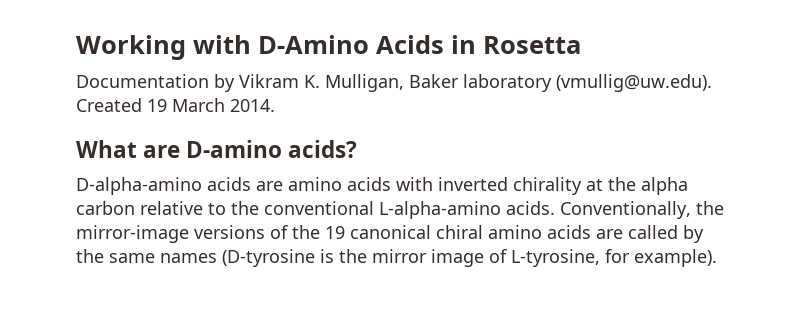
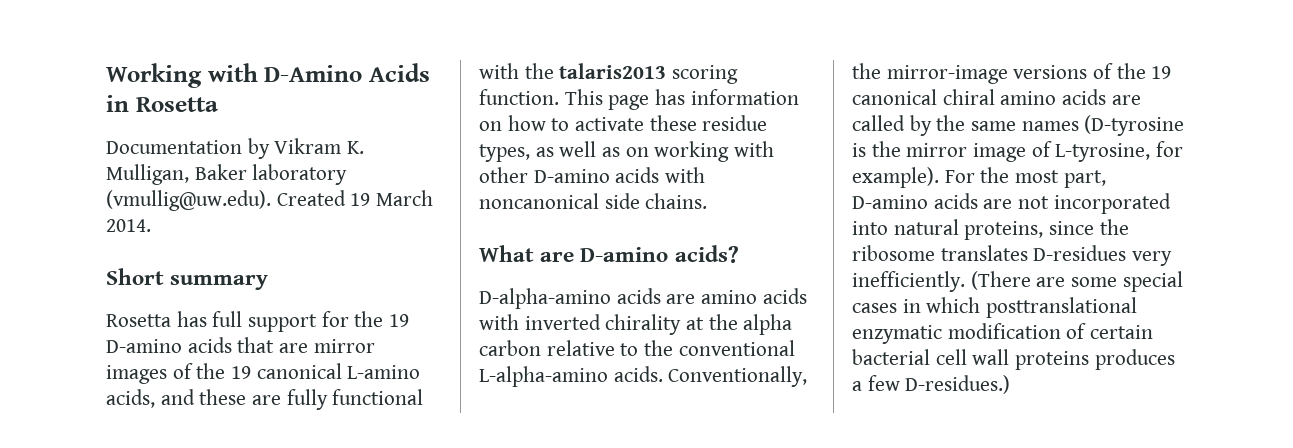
+ Short summary
+ Rosetta has full support for the 19 D-amino acids that are mirror images of the 19 canonical L-amino acids, and these are fully functional with the talaris2013 scoring function. This page has information on how to activate these residue types, as well as on working with other D-amino acids with noncanonical side chains.
+ For the most part, D-amino acids are not incorporated into natural proteins, since the ribosome translates D-residues very inefficiently. (There are some special cases in which posttranslational enzymatic modification of certain bacterial cell wall proteins produces a few D-residues.)

